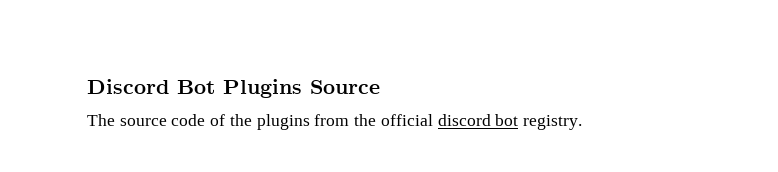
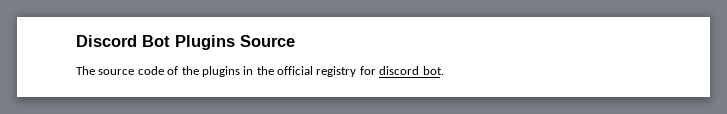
- The source code of the plugins from the official discord bot registry.
+ The source code of the plugins in the official registry for discord bot.

